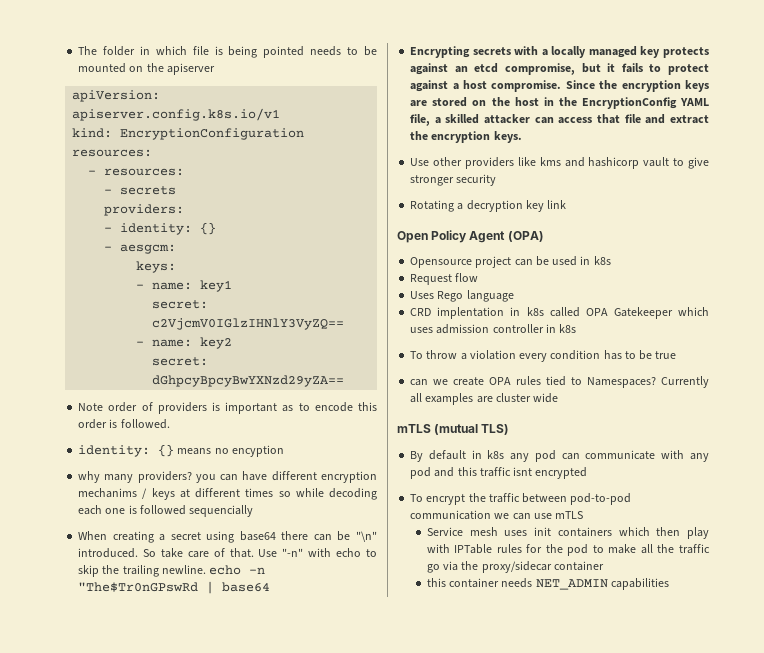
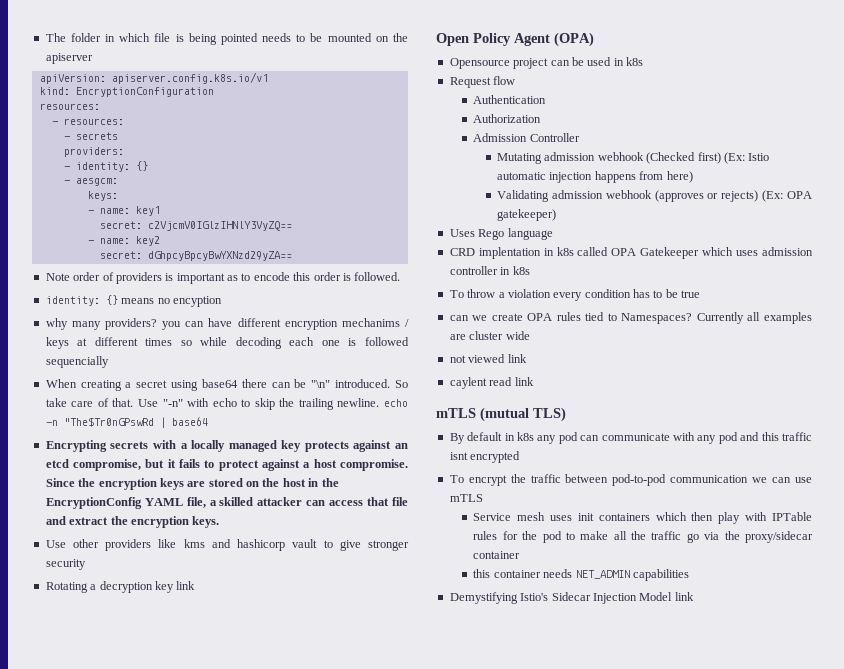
+ Authentication
+ Authorization
+ Admission Controller
+ Mutating admission webhook (Checked first) (Ex: Istio automatic injection happens from here)
+ Validating admission webhook (approves or rejects) (Ex: OPA gatekeeper)
+ not viewed link
+ caylent read link
+ Demystifying Istio's Sidecar Injection Model link

